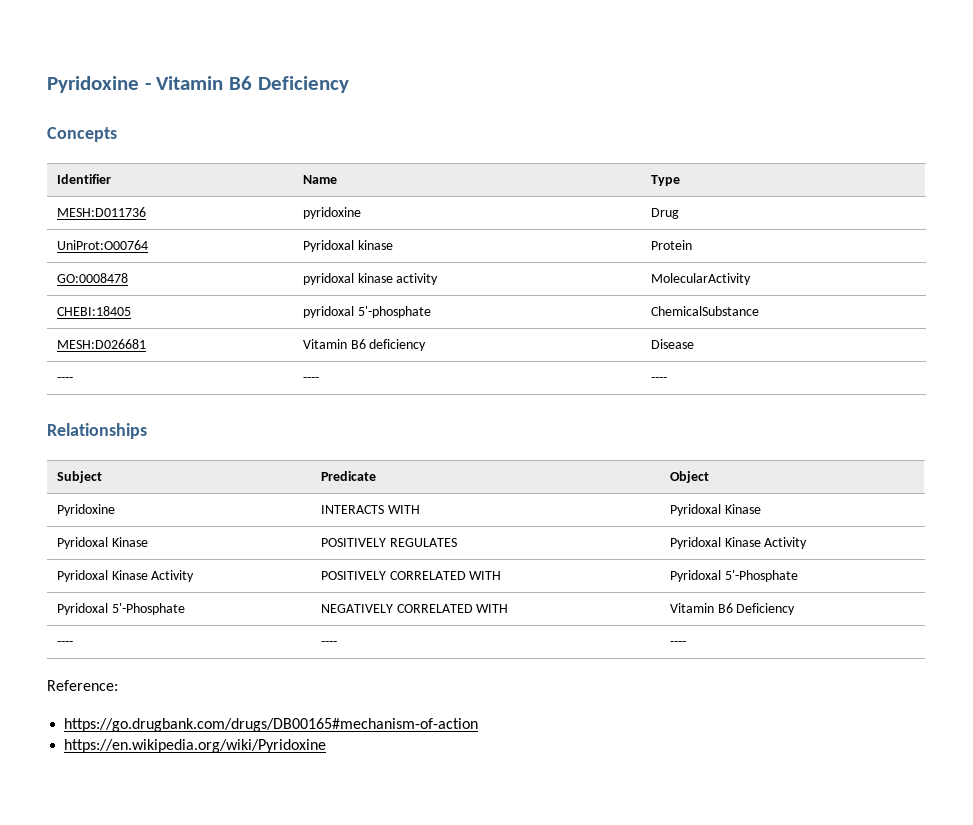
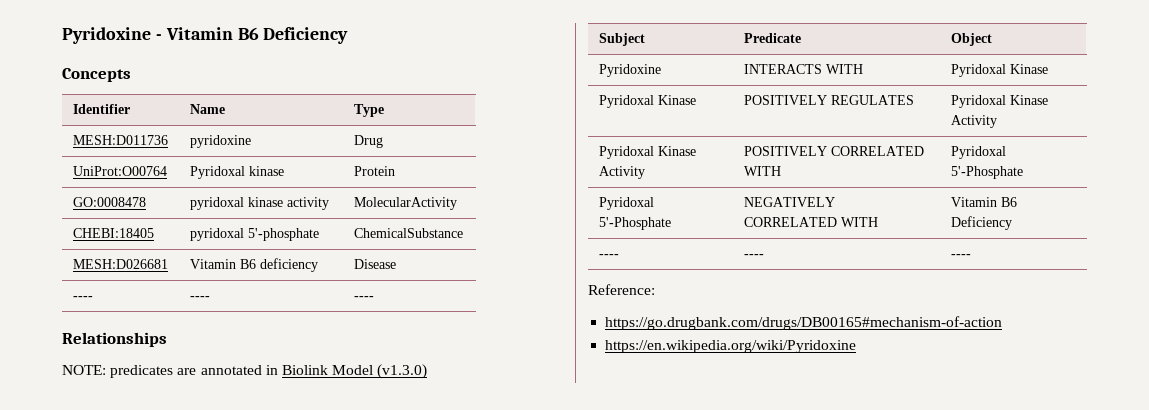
+ NOTE: predicates are annotated in Biolink Model (v1.3.0)

